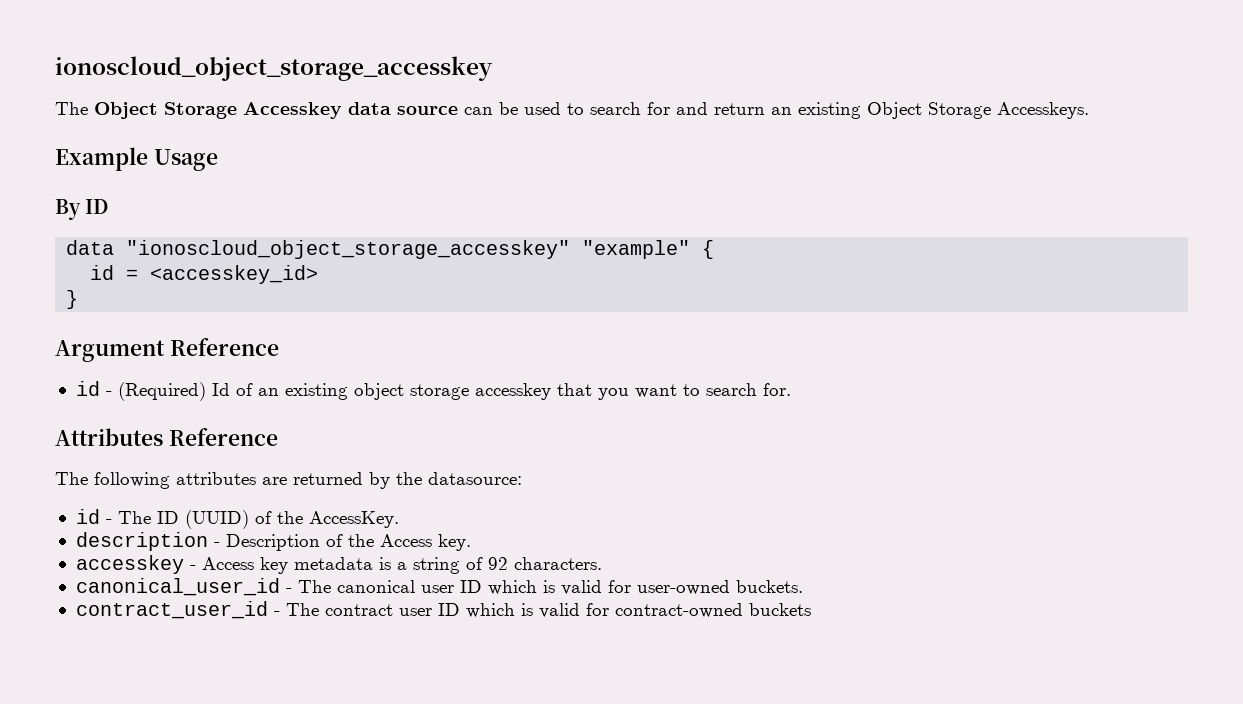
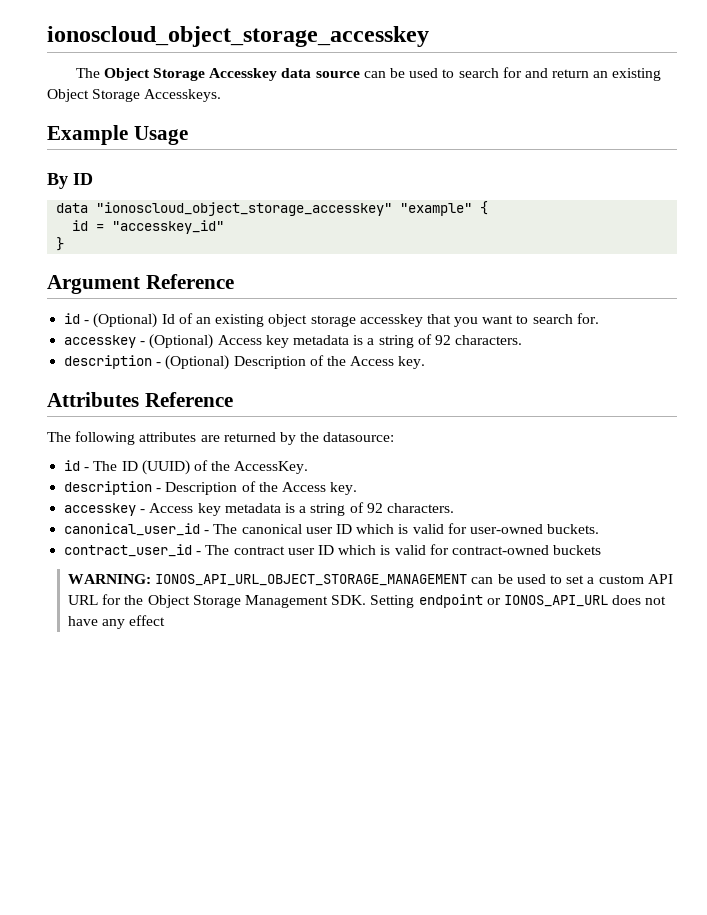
- id = <accesskey_id>
+ id = "accesskey_id"
- id - (Required) Id of an existing object storage accesskey that you want to search for.
+ id - (Optional) Id of an existing object storage accesskey that you want to search for.
+ accesskey - (Optional) Access key metadata is a string of 92 characters.
+ description - (Optional) Description of the Access key.
+ WARNING: IONOS_API_URL_OBJECT_STORAGE_MANAGEMENT can be used to set a custom API URL for the Object Storage Management SDK. Setting endpoint or IONOS_API_URL does not have any effect

